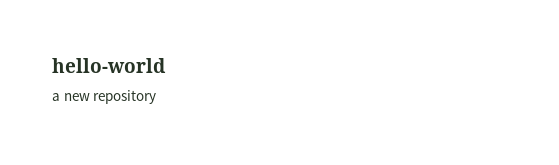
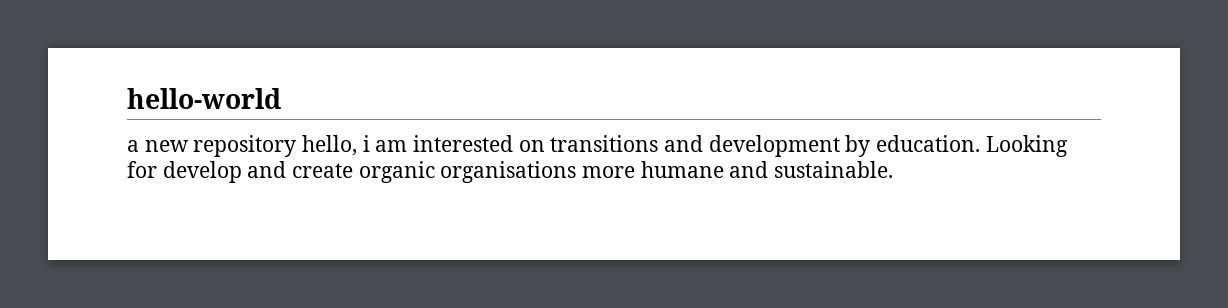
- a new repository
+ a new repository hello, i am interested on transitions and development by education. Looking for develop and create organic organisations more humane and sustainable.

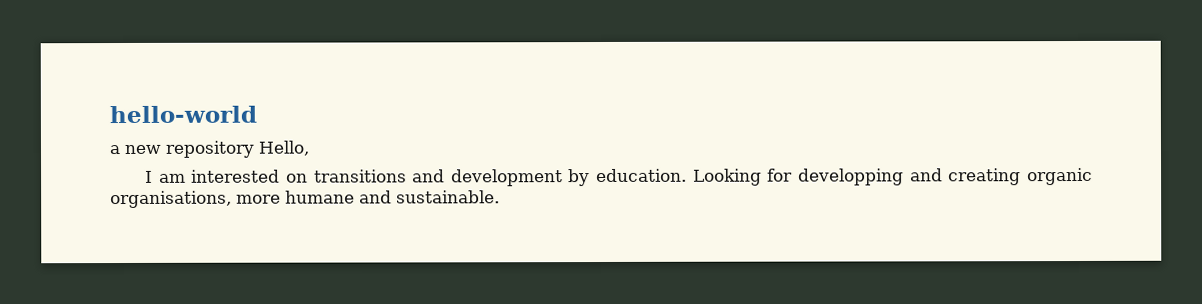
- a new repository hello, i am interested on transitions and development by education.
+ a new repository Hello,
+ I am interested on transitions and development by education.
- Looking for develop and create organic organisations more humane and sustainable.
+ Looking for developping and creating organic organisations, more humane and sustainable.

